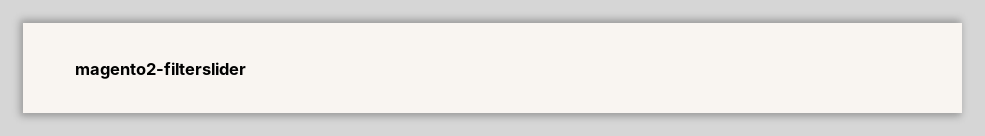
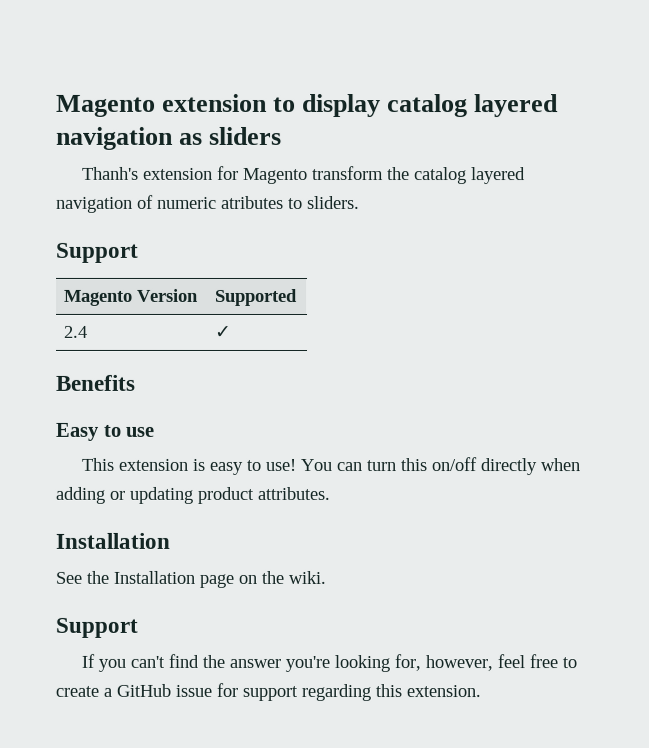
- magento2-filterslider
+ Magento extension to display catalog layered navigation as sliders
+ Thanh's extension for Magento transform the catalog layered navigation of numeric atributes to sliders.
+ Support
+ Magento Version | Supported
+ 2.4 | ✓
+ Benefits
+ Easy to use
+ This extension is easy to use! You can turn this on/off directly when adding or updating product attributes.
+ Installation
+ See the Installation page on the wiki.
+ Support
+ If you can't find the answer you're looking for, however, feel free to create a GitHub issue for support regarding this extension.

